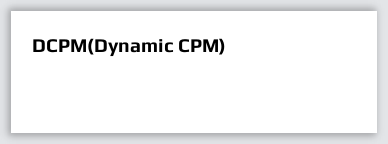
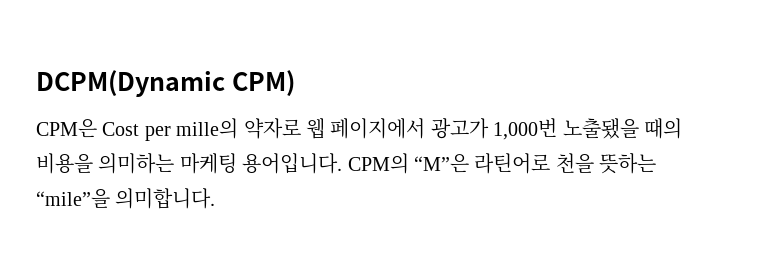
+ CPM은 Cost per mille의 약자로 웹 페이지에서 광고가 1,000번 노출됐을 때의 비용을 의미하는 마케팅 용어입니다. CPM의 “M”은 라틴어로 천을 뜻하는 “mile”을 의미합니다.

